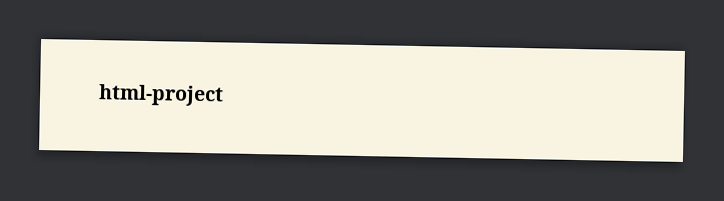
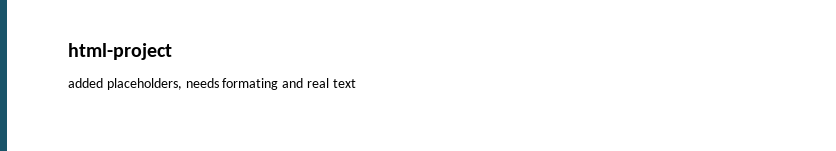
+ added placeholders, needs formating and real text

